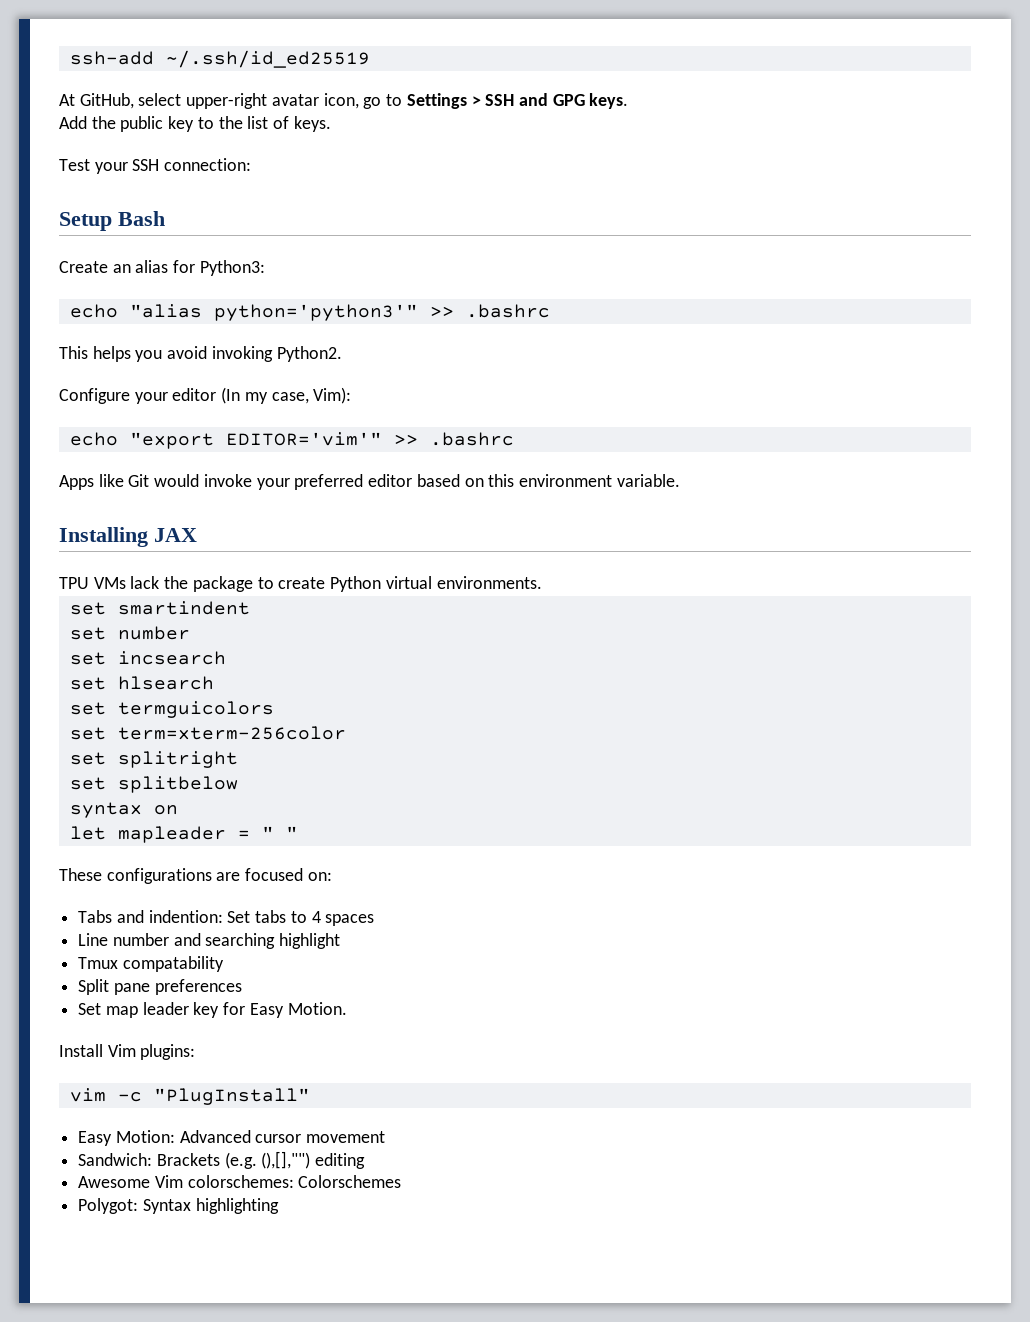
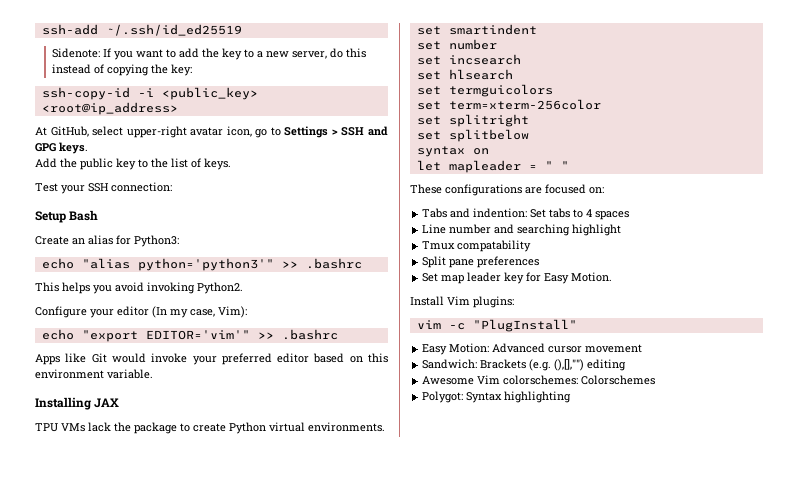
+ Sidenote: If you want to add the key to a new server, do this instead of copying the key:
+ ssh-copy-id -i <public_key> <root@ip_address>

